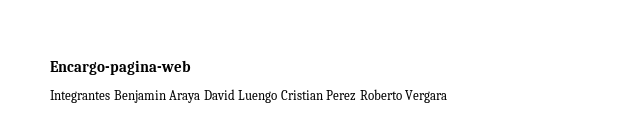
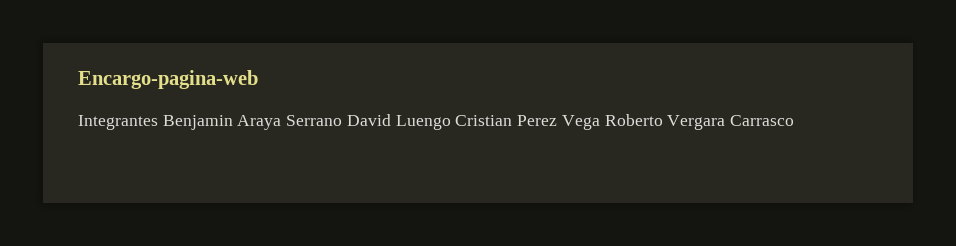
- Integrantes Benjamin Araya David Luengo Cristian Perez Roberto Vergara
+ Integrantes Benjamin Araya Serrano David Luengo Cristian Perez Vega Roberto Vergara Carrasco

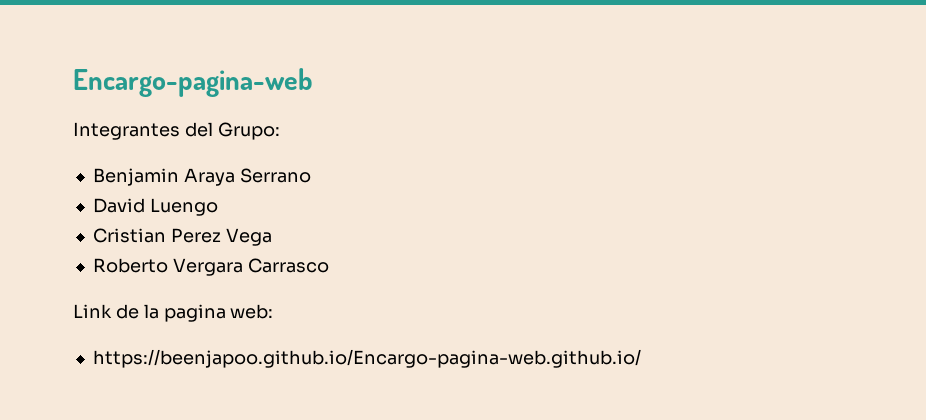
- Integrantes Benjamin Araya Serrano David Luengo Cristian Perez Vega Roberto Vergara Carrasco
+ Integrantes del Grupo:
+ Benjamin Araya Serrano
+ David Luengo
+ Cristian Perez Vega
+ Roberto Vergara Carrasco
+ Link de la pagina web:
+ https://beenjapoo.github.io/Encargo-pagina-web.github.io/

